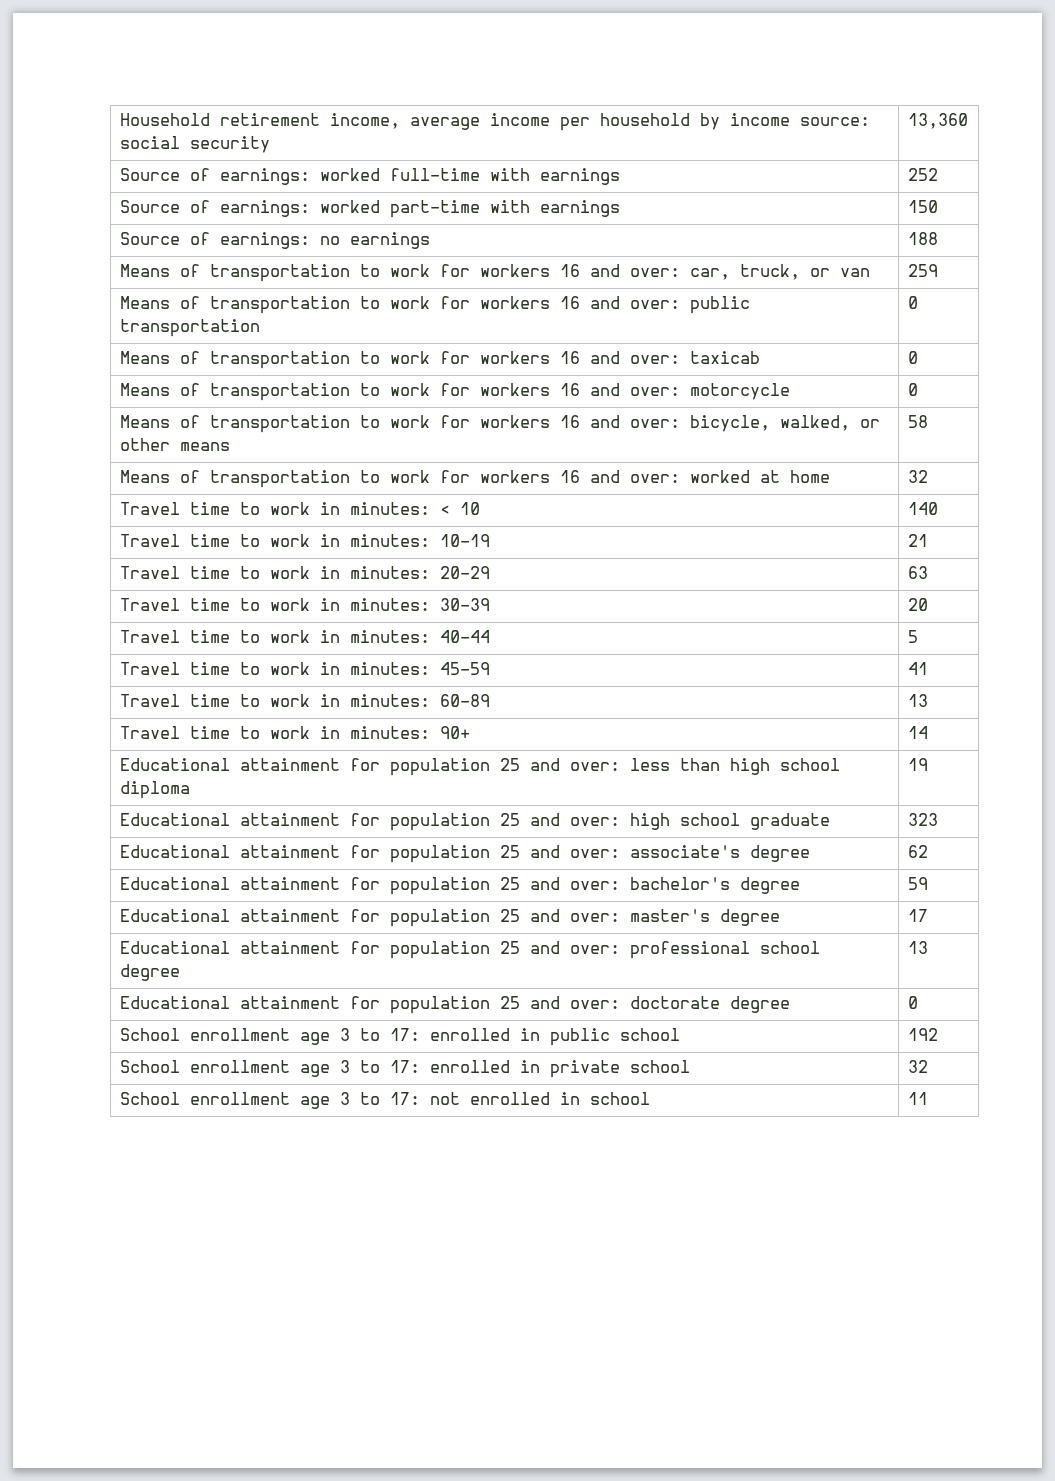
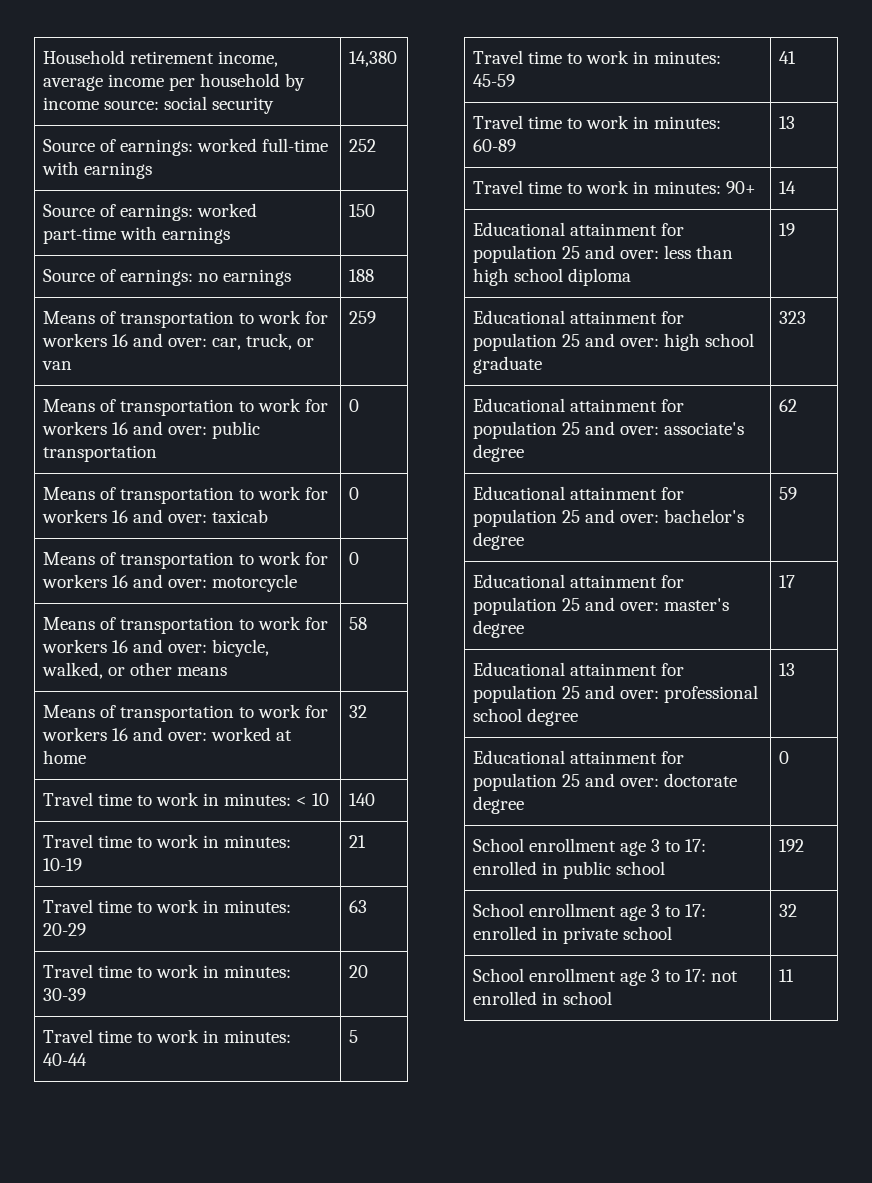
- Household retirement income, average income per household by income source: social security | 13,360
+ Household retirement income, average income per household by income source: social security | 14,380

